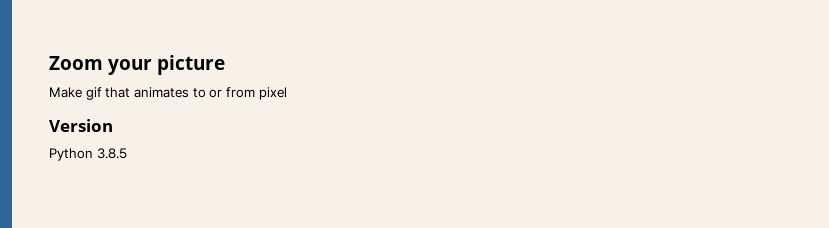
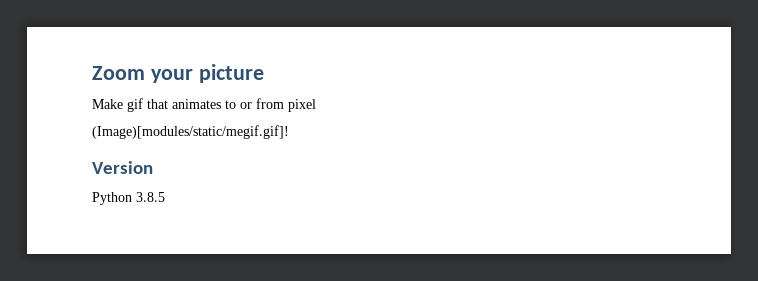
+ (Image)[modules/static/megif.gif]!

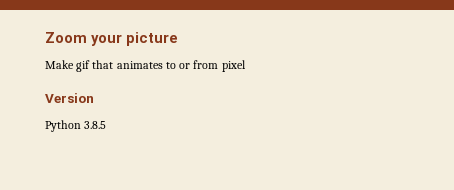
- (Image)[modules/static/megif.gif]!

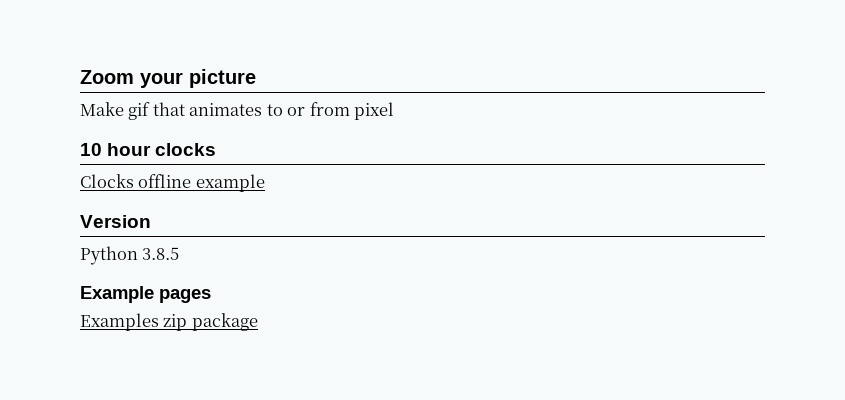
+ 10 hour clocks
+ Clocks offline example
  Version
  Python 3.8.5
+ Example pages
+ Examples zip package

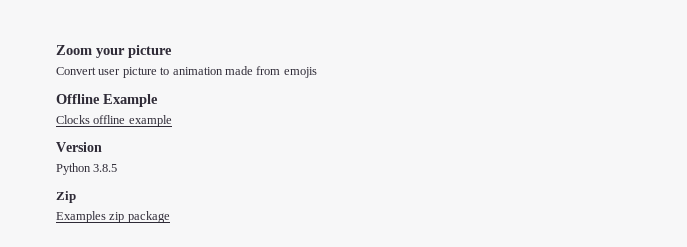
- Make gif that animates to or from pixel
- 10 hour clocks
+ Convert user picture to animation made from emojis
+ Offline Example
- Example pages
+ Zip

